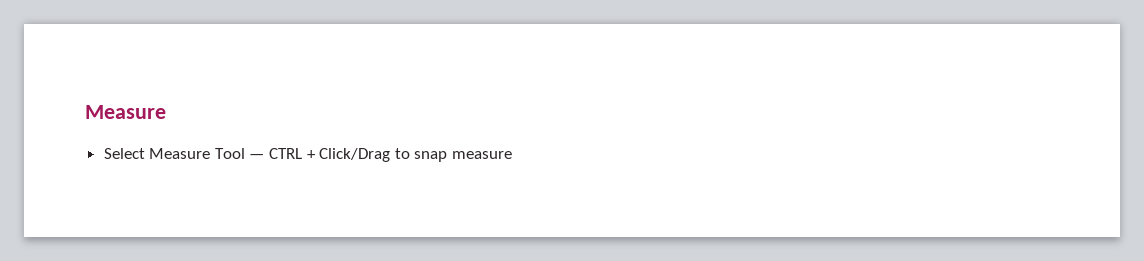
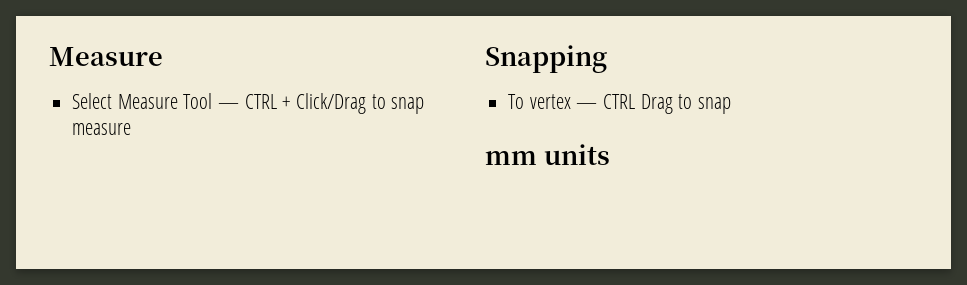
+ Snapping
+ To vertex — CTRL Drag to snap
+ mm units

